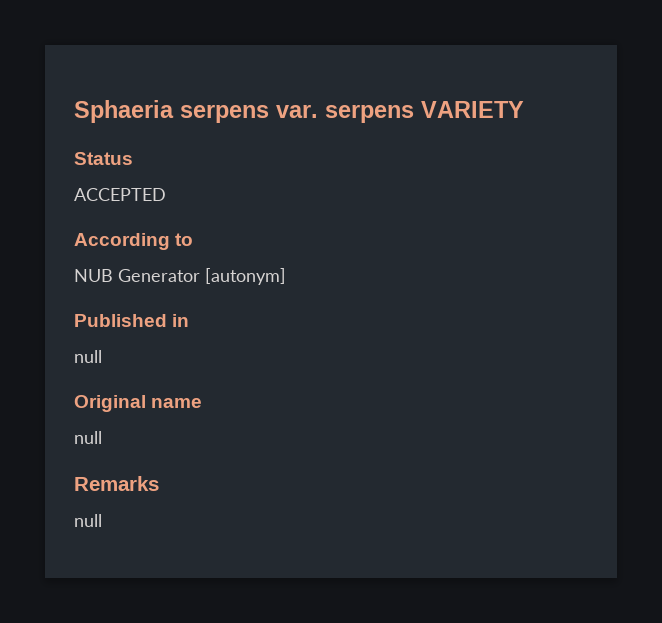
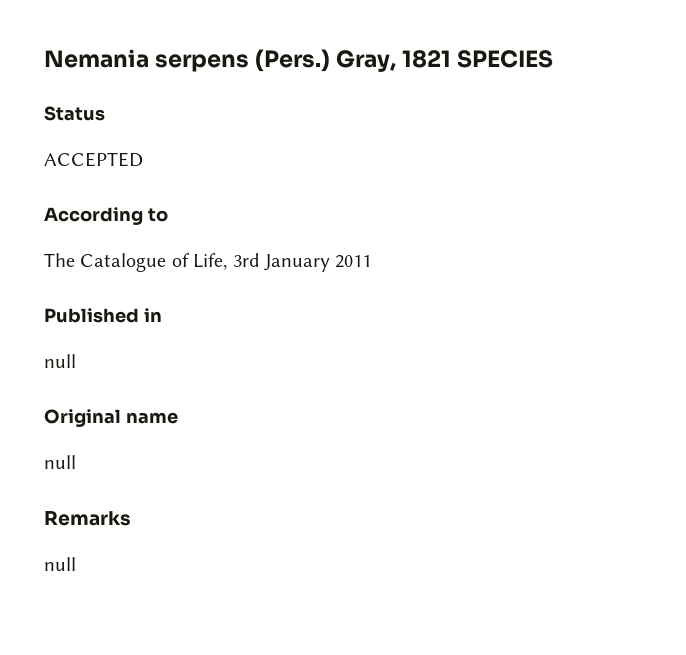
- Sphaeria serpens var. serpens VARIETY
+ Nemania serpens (Pers.) Gray, 1821 SPECIES
  Status
  ACCEPTED
  According to
- NUB Generator [autonym]
+ The Catalogue of Life, 3rd January 2011

